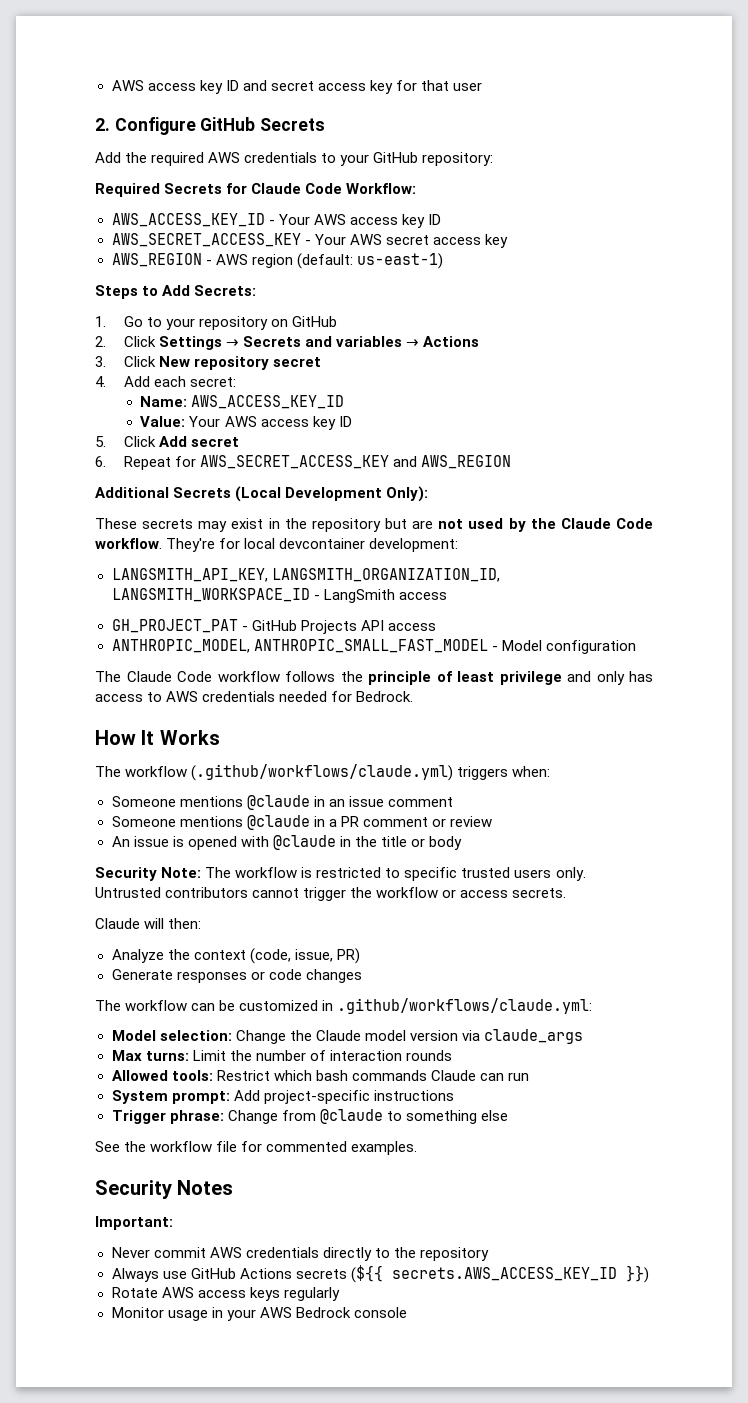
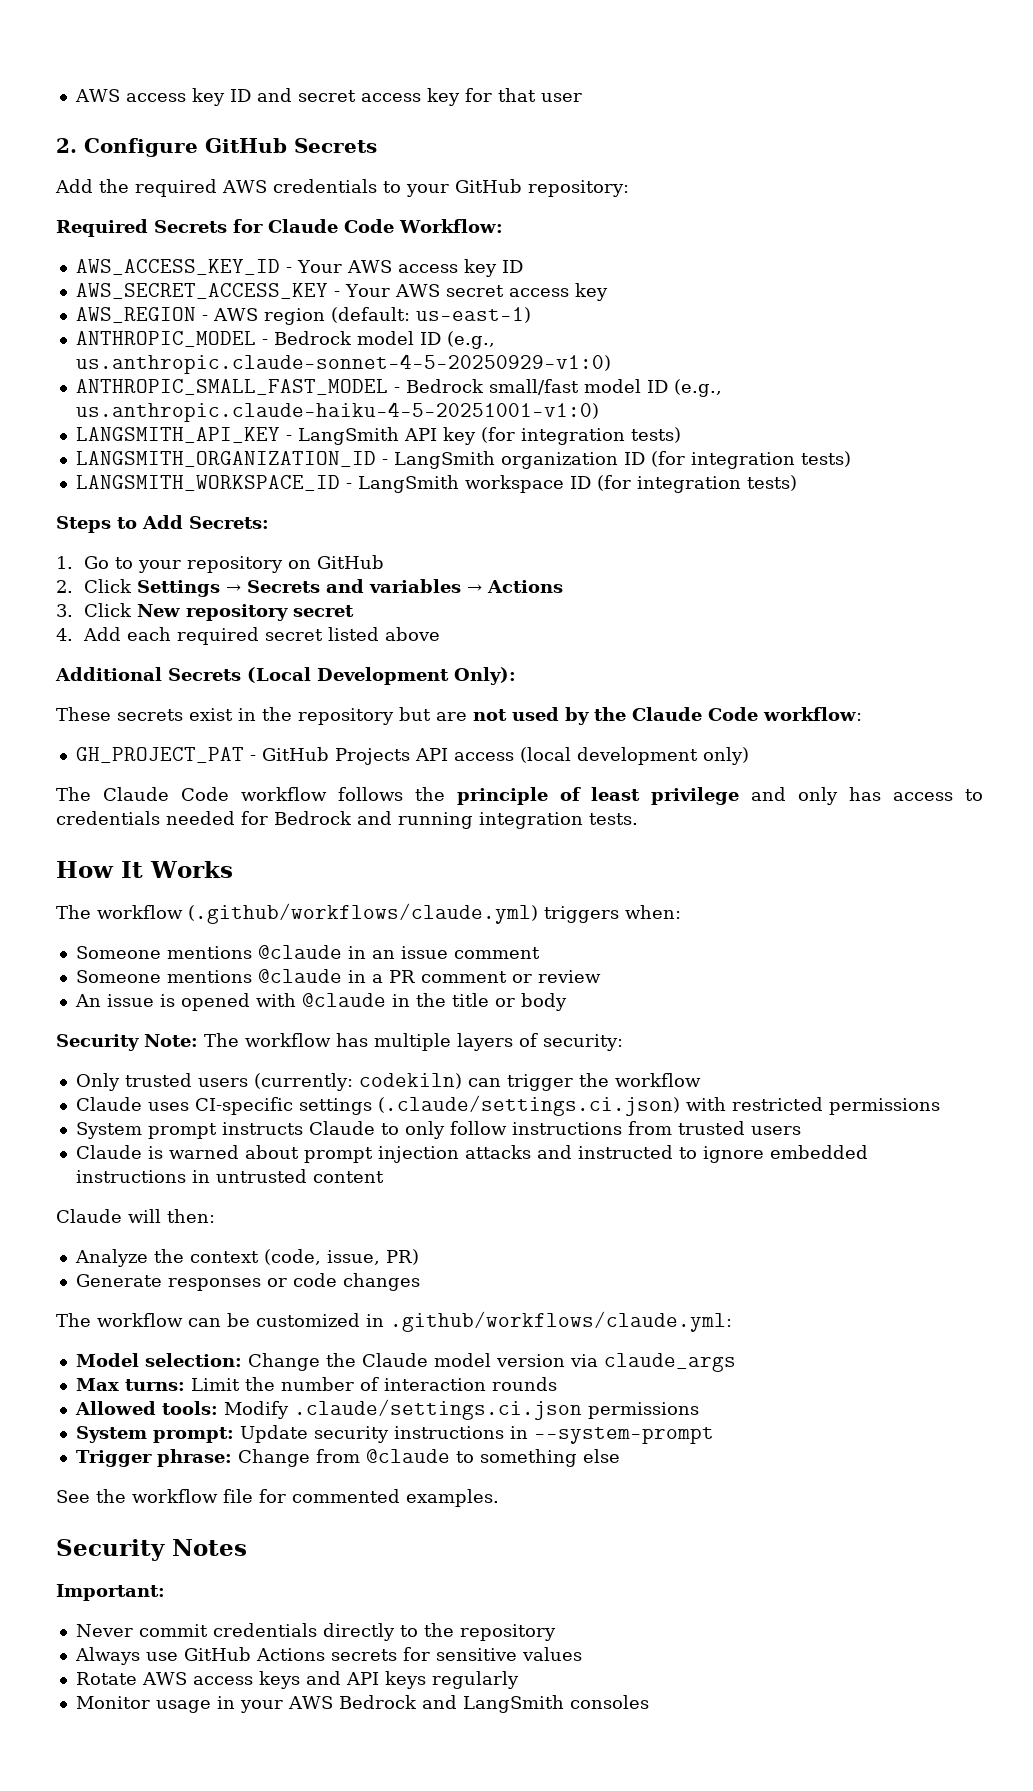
+ ANTHROPIC_MODEL - Bedrock model ID (e.g., us.anthropic.claude-sonnet-4-5-20250929-v1:0)
+ ANTHROPIC_SMALL_FAST_MODEL - Bedrock small/fast model ID (e.g., us.anthropic.claude-haiku-4-5-20251001-v1:0)
+ LANGSMITH_API_KEY - LangSmith API key (for integration tests)
+ LANGSMITH_ORGANIZATION_ID - LangSmith organization ID (for integration tests)
+ LANGSMITH_WORKSPACE_ID - LangSmith workspace ID (for integration tests)
- 4. Add each secret:
- Name: AWS_ACCESS_KEY_ID
- Value: Your AWS access key ID
- 5. Click Add secret
- 6. Repeat for AWS_SECRET_ACCESS_KEY and AWS_REGION
+ 4. Add each required secret listed above
- These secrets may exist in the repository but are not used by the Claude Code workflow. They're for local devcontainer development:
- LANGSMITH_API_KEY, LANGSMITH_ORGANIZATION_ID, LANGSMITH_WORKSPACE_ID - LangSmith access
+ These secrets exist in the repository but are not used by the Claude Code workflow:
- GH_PROJECT_PAT - GitHub Projects API access
- ANTHROPIC_MODEL, ANTHROPIC_SMALL_FAST_MODEL - Model configuration
+ GH_PROJECT_PAT - GitHub Projects API access (local development only)
- The Claude Code workflow follows the principle of least privilege and only has access to AWS credentials needed for Bedrock.
+ The Claude Code workflow follows the principle of least privilege and only has access to credentials needed for Bedrock and running integration tests.
- Security Note: The workflow is restricted to specific trusted users only. Untrusted contributors cannot trigger the workflow or access secrets.
+ Security Note: The workflow has multiple layers of security:
+ Only trusted users (currently: codekiln) can trigger the workflow
+ Claude uses CI-specific settings (.claude/settings.ci.json) with restricted permissions
+ System prompt instructs Claude to only follow instructions from trusted users
+ Claude is warned about prompt injection attacks and instructed to ignore embedded instructions in untrusted content
- Allowed tools: Restrict which bash commands Claude can run
+ Allowed tools: Modify .claude/settings.ci.json permissions
- System prompt: Add project-specific instructions
+ System prompt: Update security instructions in --system-prompt
- Never commit AWS credentials directly to the repository
+ Never commit credentials directly to the repository
- Always use GitHub Actions secrets (${{ secrets.AWS_ACCESS_KEY_ID }})
+ Always use GitHub Actions secrets for sensitive values
- Rotate AWS access keys regularly
+ Rotate AWS access keys and API keys regularly
- Monitor usage in your AWS Bedrock console
+ Monitor usage in your AWS Bedrock and LangSmith consoles

